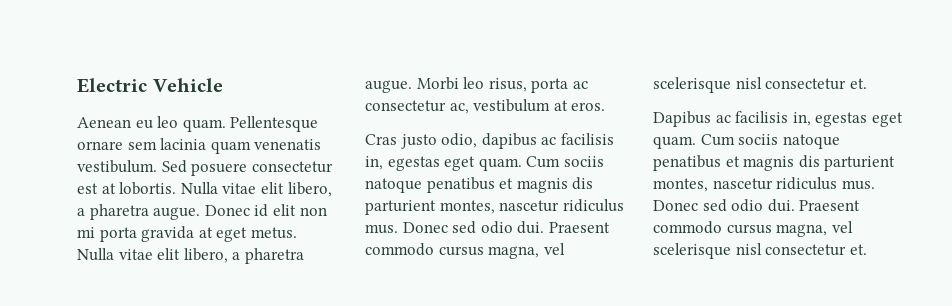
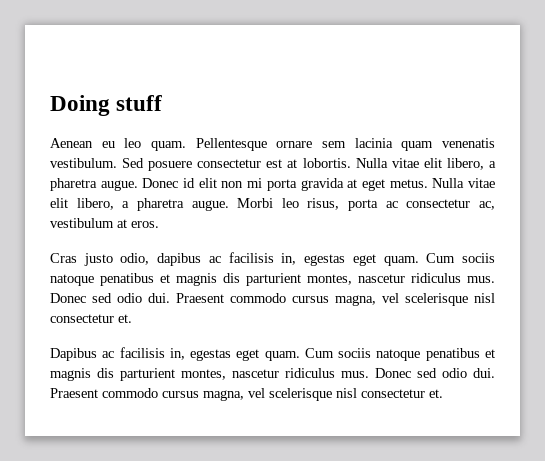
- Electric Vehicle
+ Doing stuff

